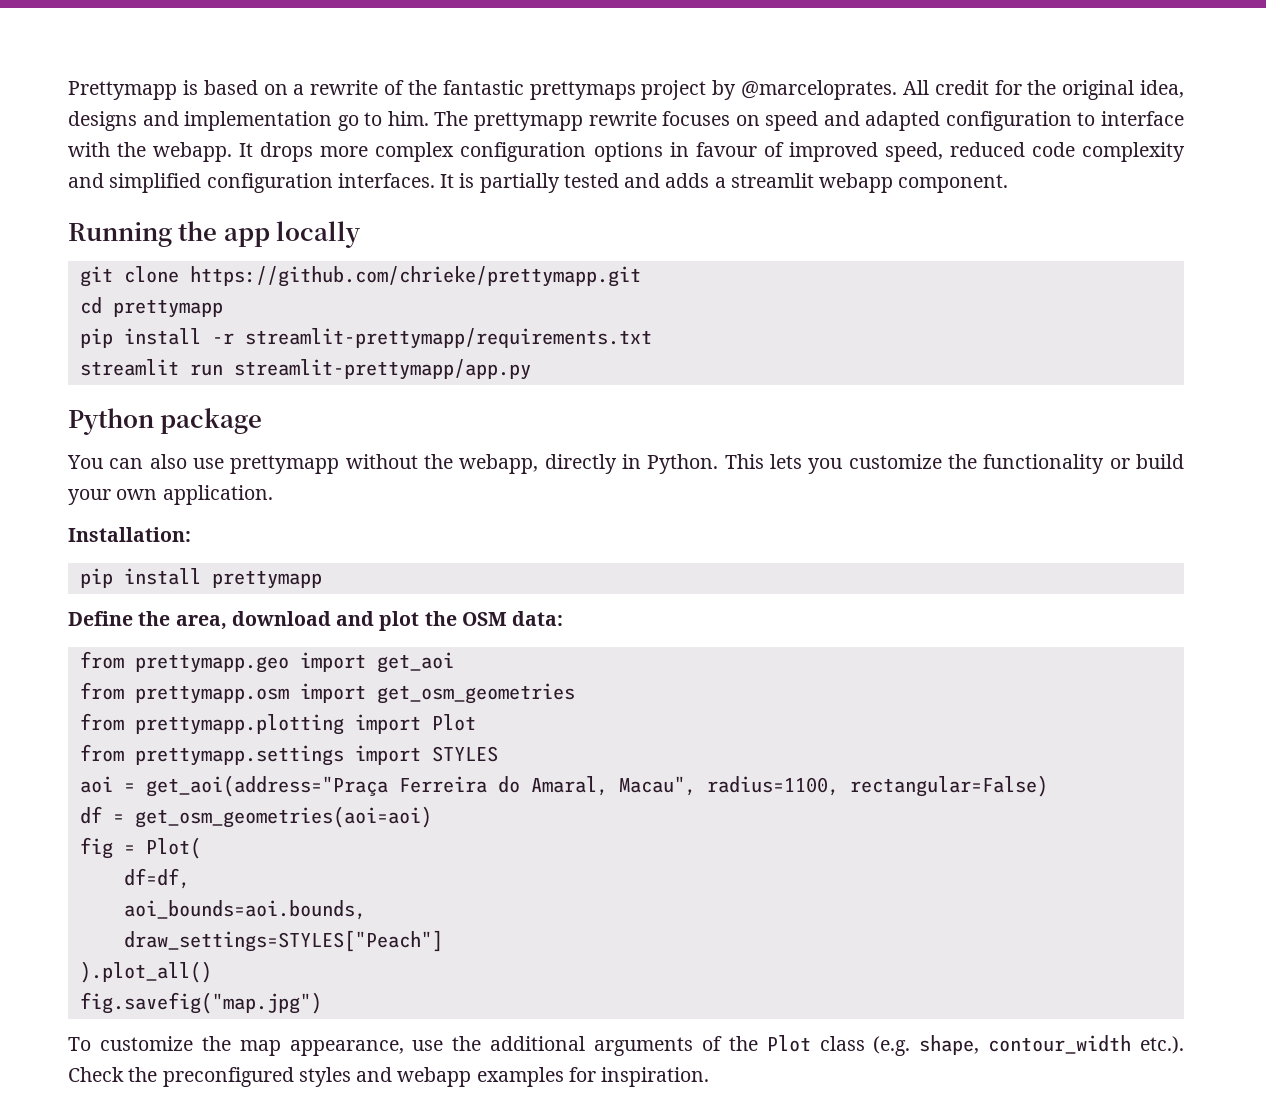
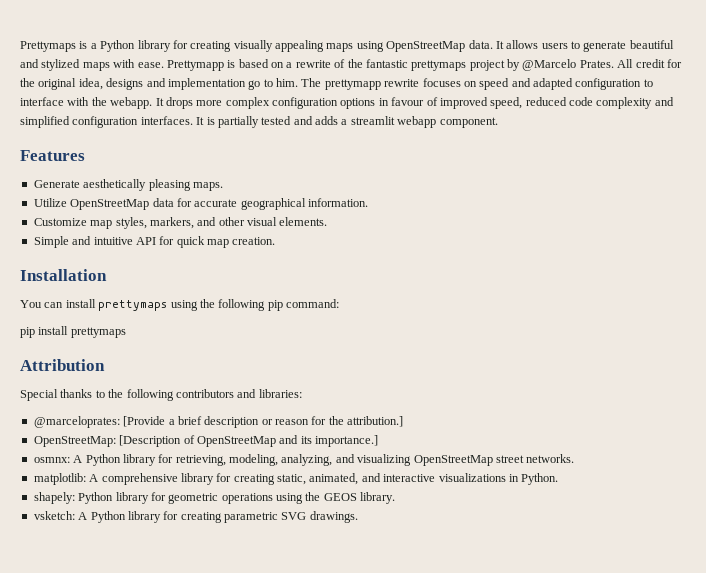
+ Prettymaps is a Python library for creating visually appealing maps using OpenStreetMap data. It allows users to generate beautiful and stylized maps with ease.
- Prettymapp is based on a rewrite of the fantastic prettymaps project by @marceloprates.
+ Prettymapp is based on a rewrite of the fantastic prettymaps project by @Marcelo Prates.
- Running the app locally
- git clone https://github.com/chrieke/prettymapp.git
- cd prettymapp
- pip install -r streamlit-prettymapp/requirements.txt
- streamlit run streamlit-prettymapp/app.py
- Python package
- You can also use prettymapp without the webapp, directly in Python. This lets you customize the functionality or build your own application.
- Installation:
- pip install prettymapp
- Define the area, download and plot the OSM data:
- from prettymapp.geo import get_aoi
- from prettymapp.osm import get_osm_geometries
- from prettymapp.plotting import Plot
- from prettymapp.settings import STYLES
- aoi = get_aoi(address="Praça Ferreira do Amaral, Macau", radius=1100, rectangular=False)
- df = get_osm_geometries(aoi=aoi)
- fig = Plot(
- df=df,
- aoi_bounds=aoi.bounds,
- draw_settings=STYLES["Peach"]
- ).plot_all()
- fig.savefig("map.jpg")
- To customize the map appearance, use the additional arguments of the Plot class (e.g. shape, contour_width etc.). Check the preconfigured styles and webapp examples for inspiration.
+ Features
+ Generate aesthetically pleasing maps.
+ Utilize OpenStreetMap data for accurate geographical information.
+ Customize map styles, markers, and other visual elements.
+ Simple and intuitive API for quick map creation.
+ Installation
+ You can install prettymaps using the following pip command:
+ pip install prettymaps
+ Attribution
+ Special thanks to the following contributors and libraries:
+ @marceloprates: [Provide a brief description or reason for the attribution.]
+ OpenStreetMap: [Description of OpenStreetMap and its importance.]
+ osmnx: A Python library for retrieving, modeling, analyzing, and visualizing OpenStreetMap street networks.
+ matplotlib: A comprehensive library for creating static, animated, and interactive visualizations in Python.
+ shapely: Python library for geometric operations using the GEOS library.
+ vsketch: A Python library for creating parametric SVG drawings.

